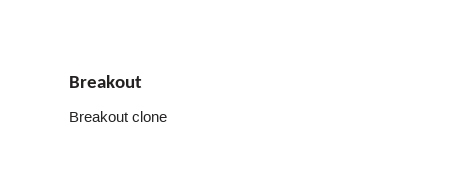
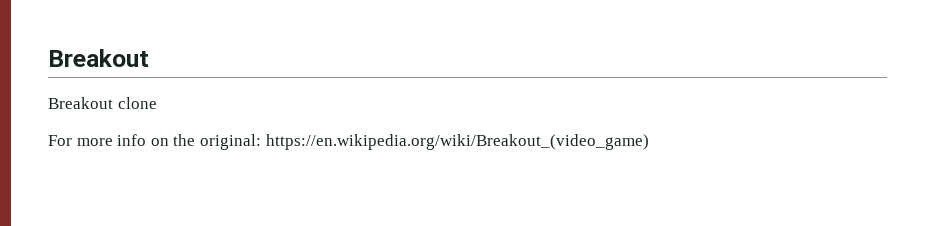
+ For more info on the original: https://en.wikipedia.org/wiki/Breakout_(video_game)

